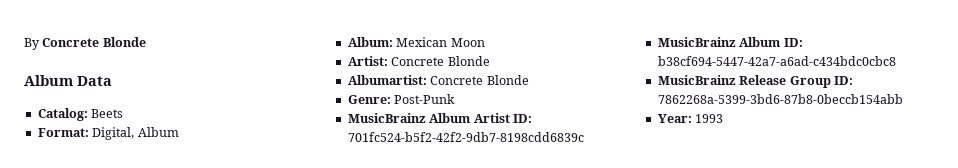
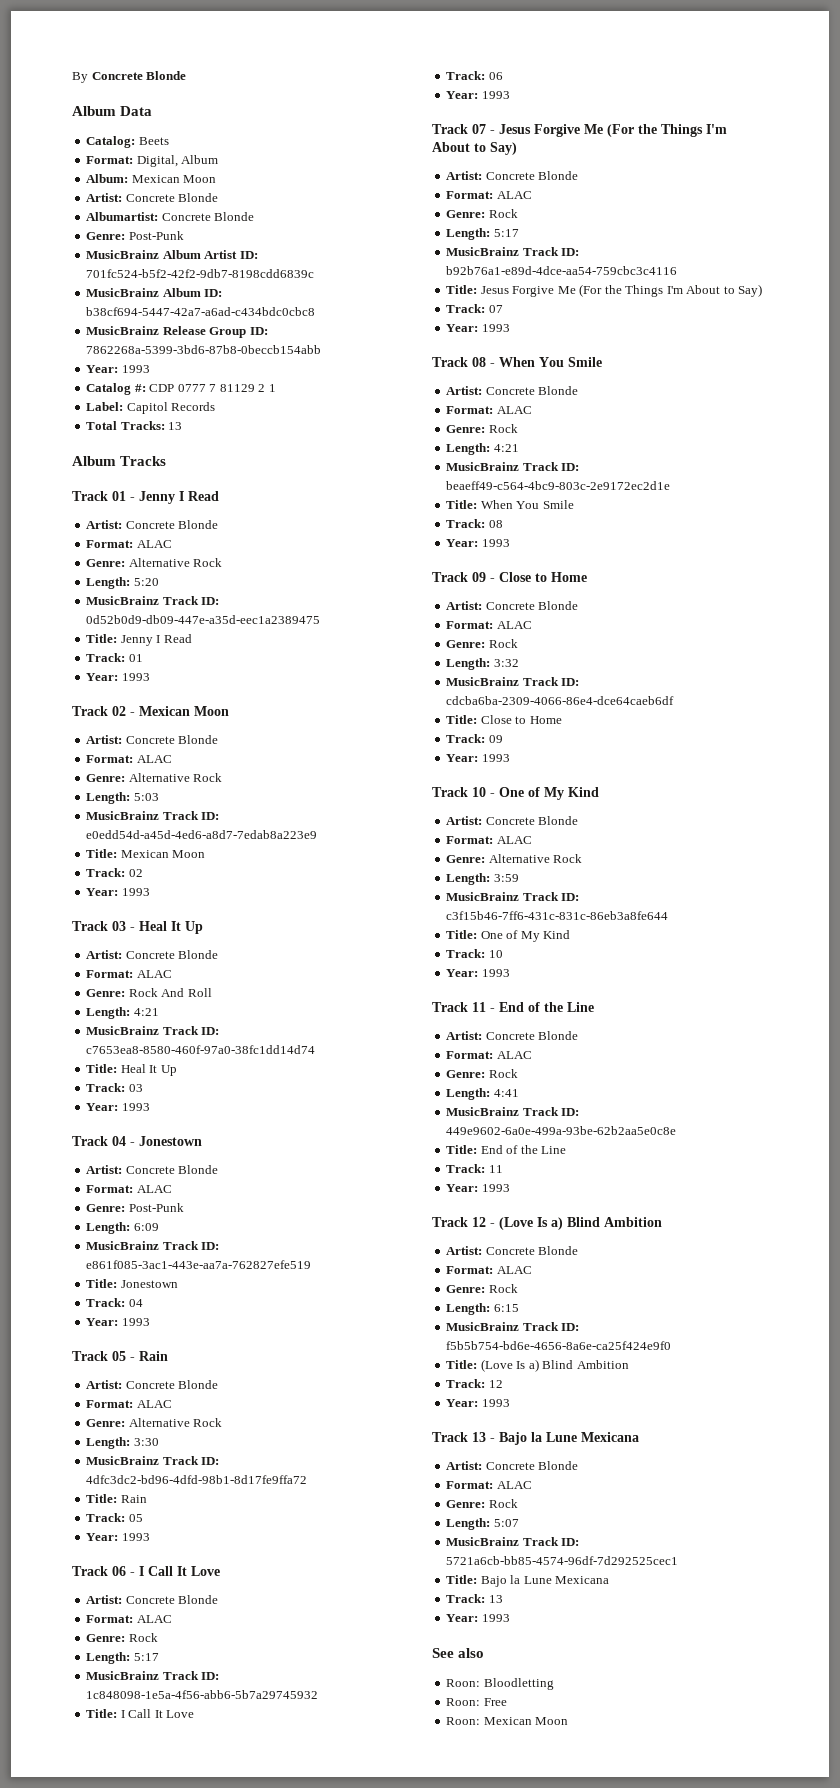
+ Catalog #: CDP 0777 7 81129 2 1
+ Label: Capitol Records
+ Total Tracks: 13
+ Album Tracks
+ Track 01 - Jenny I Read
+ Artist: Concrete Blonde
+ Format: ALAC
+ Genre: Alternative Rock
+ Length: 5:20
+ MusicBrainz Track ID: 0d52b0d9-db09-447e-a35d-eec1a2389475
+ Title: Jenny I Read
+ Track: 01
+ Year: 1993
+ Track 02 - Mexican Moon
+ Artist: Concrete Blonde
+ Format: ALAC
+ Genre: Alternative Rock
+ Length: 5:03
+ MusicBrainz Track ID: e0edd54d-a45d-4ed6-a8d7-7edab8a223e9
+ Title: Mexican Moon
+ Track: 02
+ Year: 1993
+ Track 03 - Heal It Up
+ Artist: Concrete Blonde
+ Format: ALAC
+ Genre: Rock And Roll
+ Length: 4:21
+ MusicBrainz Track ID: c7653ea8-8580-460f-97a0-38fc1dd14d74
+ Title: Heal It Up
+ Track: 03
+ Year: 1993
+ Track 04 - Jonestown
+ Artist: Concrete Blonde
+ Format: ALAC
+ Genre: Post-Punk
+ Length: 6:09
+ MusicBrainz Track ID: e861f085-3ac1-443e-aa7a-762827efe519
+ Title: Jonestown
+ Track: 04
+ Year: 1993
+ Track 05 - Rain
+ Artist: Concrete Blonde
+ Format: ALAC
+ Genre: Alternative Rock
+ Length: 3:30
+ MusicBrainz Track ID: 4dfc3dc2-bd96-4dfd-98b1-8d17fe9ffa72
+ Title: Rain
+ Track: 05
+ Year: 1993
+ Track 06 - I Call It Love
+ Artist: Concrete Blonde
+ Format: ALAC
+ Genre: Rock
+ Length: 5:17
+ MusicBrainz Track ID: 1c848098-1e5a-4f56-abb6-5b7a29745932
+ Title: I Call It Love
+ Track: 06
+ Year: 1993
+ Track 07 - Jesus Forgive Me (For the Things I'm About to Say)
+ Artist: Concrete Blonde
+ Format: ALAC
+ Genre: Rock
+ Length: 5:17
+ MusicBrainz Track ID: b92b76a1-e89d-4dce-aa54-759cbc3c4116
+ Title: Jesus Forgive Me (For the Things I'm About to Say)
+ Track: 07
+ Year: 1993
+ Track 08 - When You Smile
+ Artist: Concrete Blonde
+ Format: ALAC
+ Genre: Rock
+ Length: 4:21
+ MusicBrainz Track ID: beaeff49-c564-4bc9-803c-2e9172ec2d1e
+ Title: When You Smile
+ Track: 08
+ Year: 1993
+ Track 09 - Close to Home
+ Artist: Concrete Blonde
+ Format: ALAC
+ Genre: Rock
+ Length: 3:32
+ MusicBrainz Track ID: cdcba6ba-2309-4066-86e4-dce64caeb6df
+ Title: Close to Home
+ Track: 09
+ Year: 1993
+ Track 10 - One of My Kind
+ Artist: Concrete Blonde
+ Format: ALAC
+ Genre: Alternative Rock
+ Length: 3:59
+ MusicBrainz Track ID: c3f15b46-7ff6-431c-831c-86eb3a8fe644
+ Title: One of My Kind
+ Track: 10
+ Year: 1993
+ Track 11 - End of the Line
+ Artist: Concrete Blonde
+ Format: ALAC
+ Genre: Rock
+ Length: 4:41
+ MusicBrainz Track ID: 449e9602-6a0e-499a-93be-62b2aa5e0c8e
+ Title: End of the Line
+ Track: 11
+ Year: 1993
+ Track 12 - (Love Is a) Blind Ambition
+ Artist: Concrete Blonde
+ Format: ALAC
+ Genre: Rock
+ Length: 6:15
+ MusicBrainz Track ID: f5b5b754-bd6e-4656-8a6e-ca25f424e9f0
+ Title: (Love Is a) Blind Ambition
+ Track: 12
+ Year: 1993
+ Track 13 - Bajo la Lune Mexicana
+ Artist: Concrete Blonde
+ Format: ALAC
+ Genre: Rock
+ Length: 5:07
+ MusicBrainz Track ID: 5721a6cb-bb85-4574-96df-7d292525cec1
+ Title: Bajo la Lune Mexicana
+ Track: 13
+ Year: 1993
+ See also
+ Roon: Bloodletting
+ Roon: Free
+ Roon: Mexican Moon

